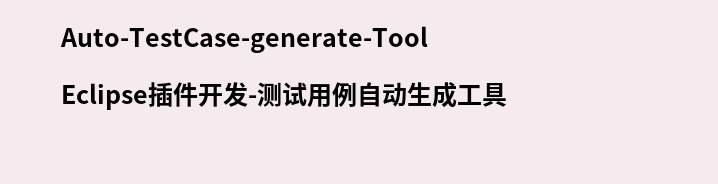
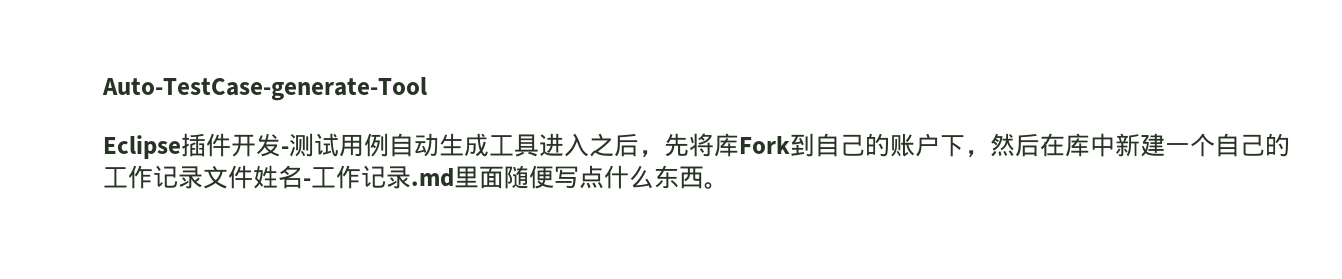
- Eclipse插件开发-测试用例自动生成工具
+ Eclipse插件开发-测试用例自动生成工具进入之后，先将库Fork到自己的账户下，然后在库中新建一个自己的工作记录文件姓名-工作记录.md里面随便写点什么东西。

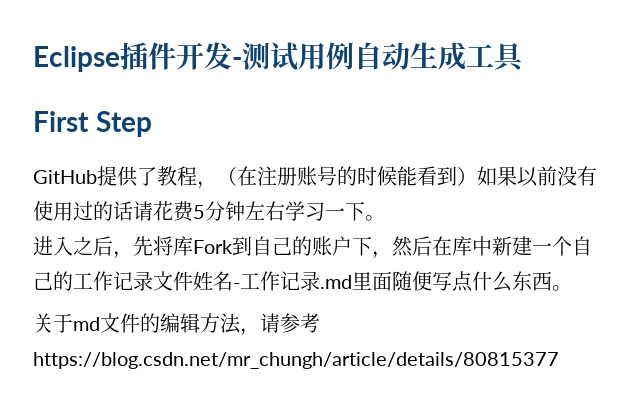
- Auto-TestCase-generate-Tool
- Eclipse插件开发-测试用例自动生成工具进入之后，先将库Fork到自己的账户下，然后在库中新建一个自己的工作记录文件姓名-工作记录.md里面随便写点什么东西。
+ Eclipse插件开发-测试用例自动生成工具
+ First Step
+ GitHub提供了教程，（在注册账号的时候能看到）如果以前没有使用过的话请花费5分钟左右学习一下。
+ 进入之后，先将库Fork到自己的账户下，然后在库中新建一个自己的工作记录文件姓名-工作记录.md里面随便写点什么东西。
+ 关于md文件的编辑方法，请参考https://blog.csdn.net/mr_chungh/article/details/80815377

